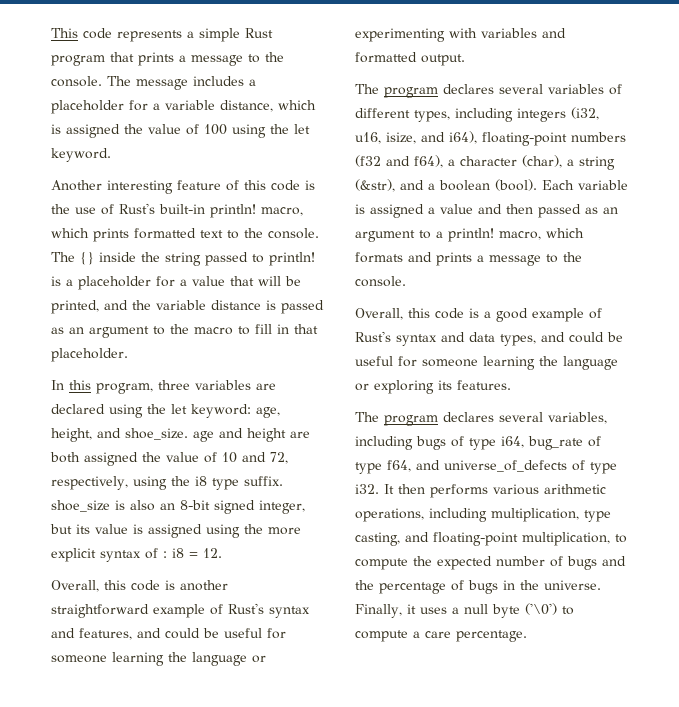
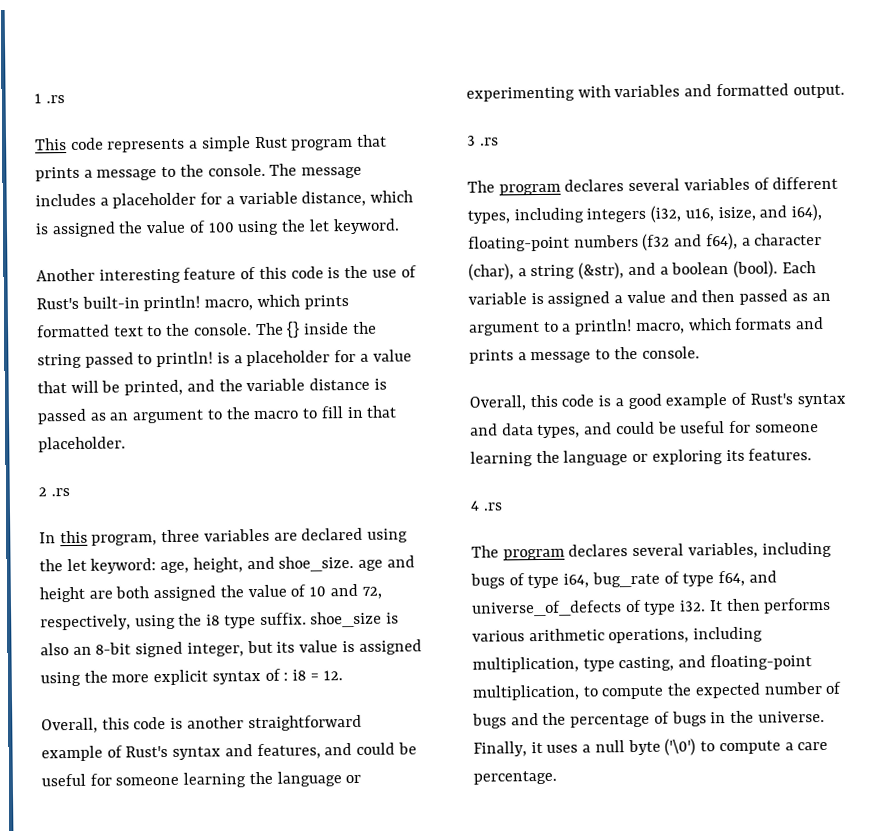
+ 1 .rs
+ 2 .rs
+ 3 .rs
+ 4 .rs

